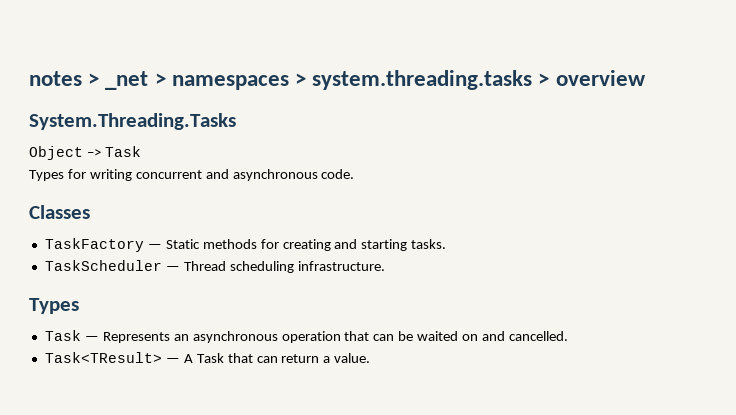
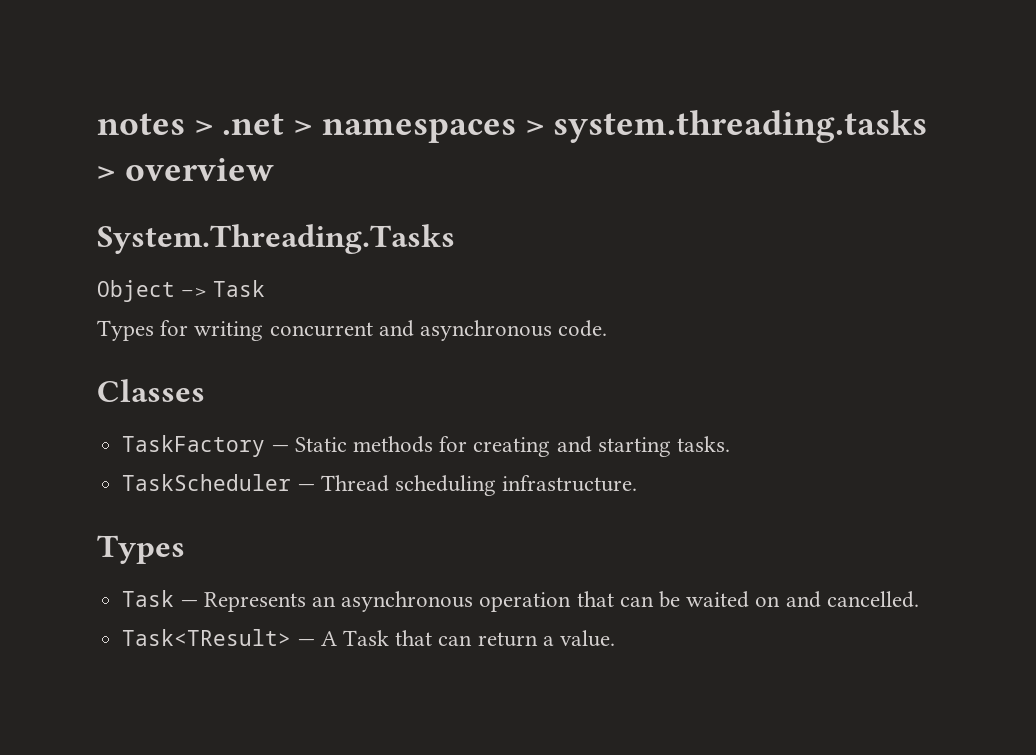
- notes > _net > namespaces > system.threading.tasks > overview
+ notes > .net > namespaces > system.threading.tasks > overview

